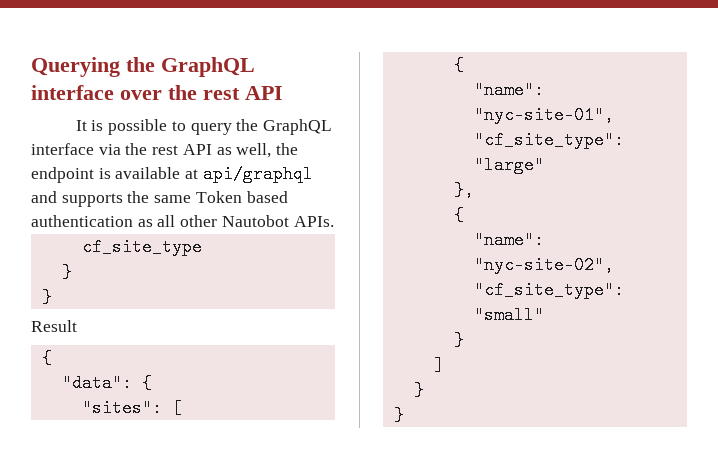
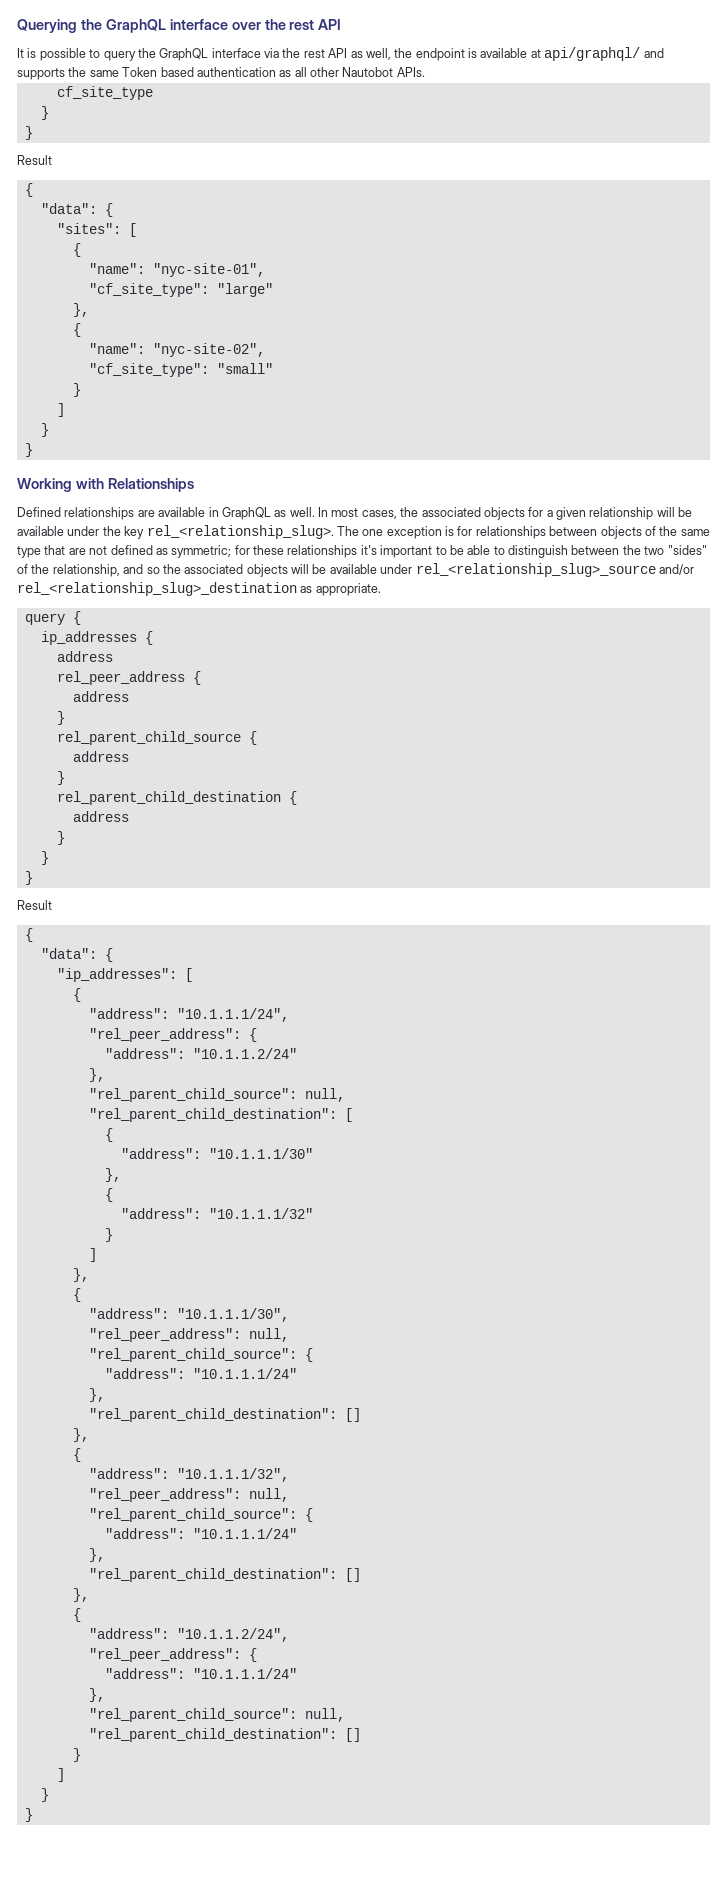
- It is possible to query the GraphQL interface via the rest API as well, the endpoint is available at api/graphql and supports the same Token based authentication as all other Nautobot APIs.
+ It is possible to query the GraphQL interface via the rest API as well, the endpoint is available at api/graphql/ and supports the same Token based authentication as all other Nautobot APIs.
+ Working with Relationships
+ Defined relationships are available in GraphQL as well. In most cases, the associated objects for a given relationship will be available under the key rel_<relationship_slug>. The one exception is for relationships between objects of the same type that are not defined as symmetric; for these relationships it's important to be able to distinguish between the two "sides" of the relationship, and so the associated objects will be available under rel_<relationship_slug>_source and/or rel_<relationship_slug>_destination as appropriate.
+ query {
+ ip_addresses {
+ address
+ rel_peer_address {
+ address
+ }
+ rel_parent_child_source {
+ address
+ }
+ rel_parent_child_destination {
+ address
+ }
+ }
+ }
+ Result
+ {
+ "data": {
+ "ip_addresses": [
+ {
+ "address": "10.1.1.1/24",
+ "rel_peer_address": {
+ "address": "10.1.1.2/24"
+ },
+ "rel_parent_child_source": null,
+ "rel_parent_child_destination": [
+ {
+ "address": "10.1.1.1/30"
+ },
+ {
+ "address": "10.1.1.1/32"
+ }
+ ]
+ },
+ {
+ "address": "10.1.1.1/30",
+ "rel_peer_address": null,
+ "rel_parent_child_source": {
+ "address": "10.1.1.1/24"
+ },
+ "rel_parent_child_destination": []
+ },
+ {
+ "address": "10.1.1.1/32",
+ "rel_peer_address": null,
+ "rel_parent_child_source": {
+ "address": "10.1.1.1/24"
+ },
+ "rel_parent_child_destination": []
+ },
+ {
+ "address": "10.1.1.2/24",
+ "rel_peer_address": {
+ "address": "10.1.1.1/24"
+ },
+ "rel_parent_child_source": null,
+ "rel_parent_child_destination": []
+ }
+ ]
+ }
+ }

